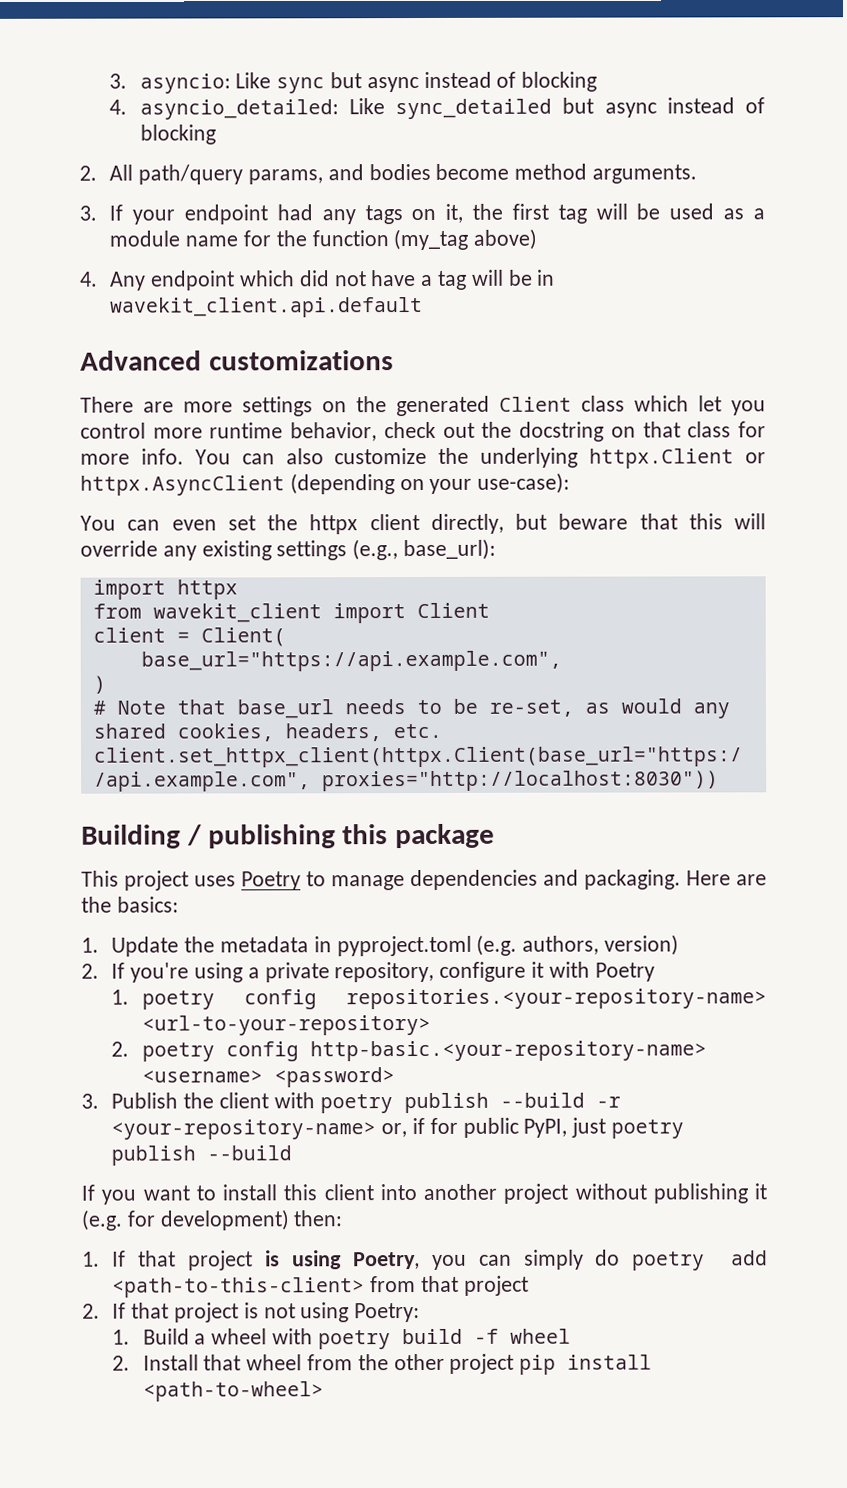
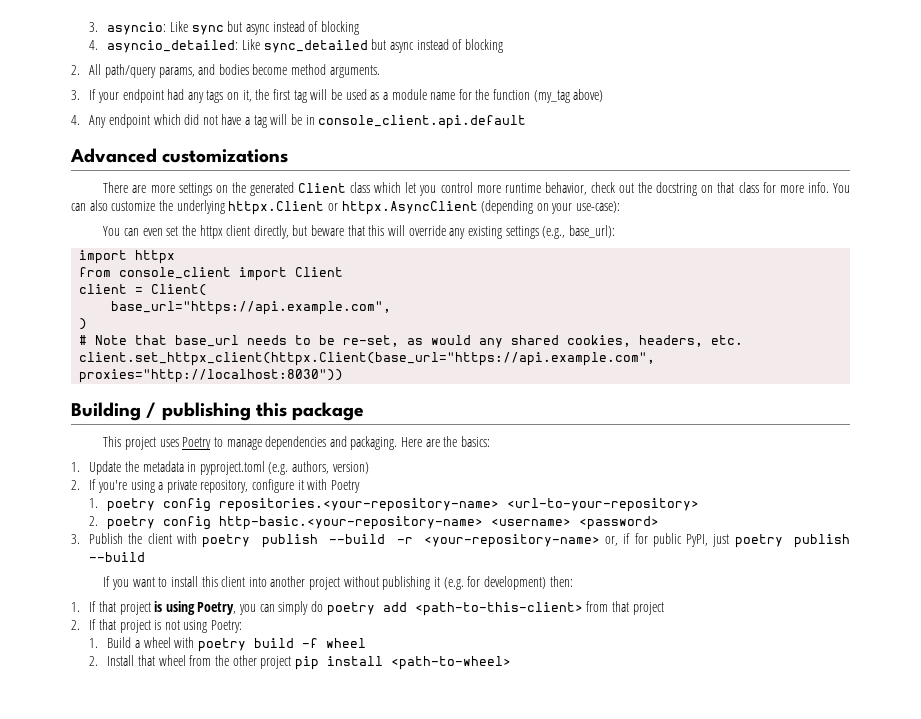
- 4. Any endpoint which did not have a tag will be in wavekit_client.api.default
+ 4. Any endpoint which did not have a tag will be in console_client.api.default
- from wavekit_client import Client
+ from console_client import Client

